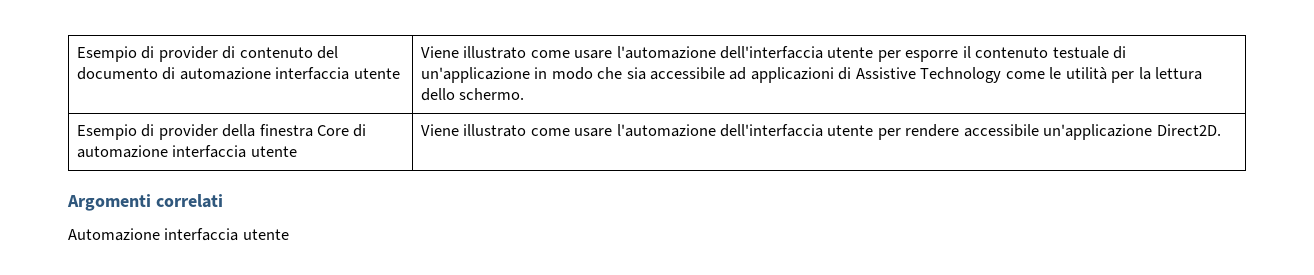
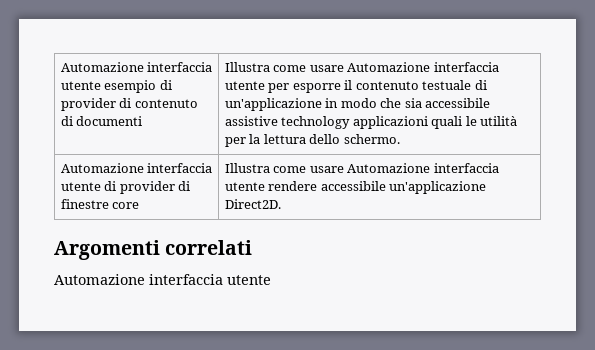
- Esempio di provider di contenuto del documento di automazione interfaccia utente | Viene illustrato come usare l'automazione dell'interfaccia utente per esporre il contenuto testuale di un'applicazione in modo che sia accessibile ad applicazioni di Assistive Technology come le utilità per la lettura dello schermo.
+ Automazione interfaccia utente esempio di provider di contenuto di documenti | Illustra come usare Automazione interfaccia utente per esporre il contenuto testuale di un'applicazione in modo che sia accessibile assistive technology applicazioni quali le utilità per la lettura dello schermo.
- Esempio di provider della finestra Core di automazione interfaccia utente | Viene illustrato come usare l'automazione dell'interfaccia utente per rendere accessibile un'applicazione Direct2D.
+ Automazione interfaccia utente di provider di finestre core | Illustra come usare Automazione interfaccia utente rendere accessibile un'applicazione Direct2D.

